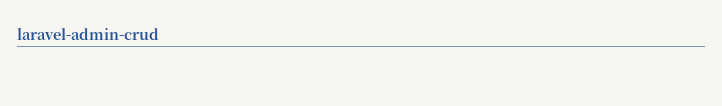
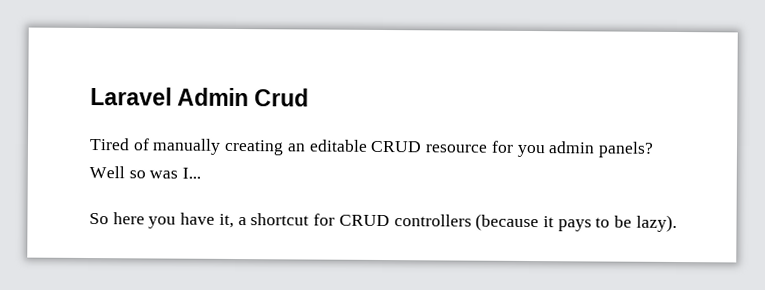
- laravel-admin-crud
+ Laravel Admin Crud
+ Tired of manually creating an editable CRUD resource for you admin panels? Well so was I...
+ So here you have it, a shortcut for CRUD controllers (because it pays to be lazy).

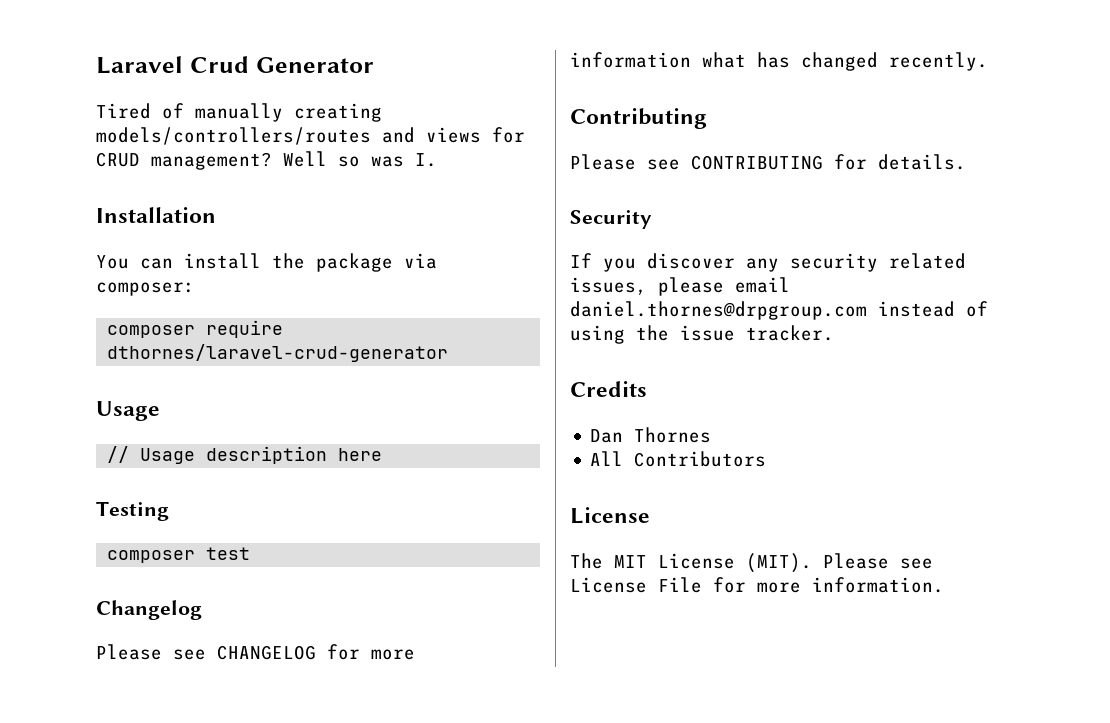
- Laravel Admin Crud
+ Laravel Crud Generator
- Tired of manually creating an editable CRUD resource for you admin panels? Well so was I...
- So here you have it, a shortcut for CRUD controllers (because it pays to be lazy).
+ Tired of manually creating models/controllers/routes and views for CRUD management? Well so was I.
+ Installation
+ You can install the package via composer:
+ composer require dthornes/laravel-crud-generator
+ Usage
+ // Usage description here
+ Testing
+ composer test
+ Changelog
+ Please see CHANGELOG for more information what has changed recently.
+ Contributing
+ Please see CONTRIBUTING for details.
+ Security
+ If you discover any security related issues, please email daniel.thornes@drpgroup.com instead of using the issue tracker.
+ Credits
+ Dan Thornes
+ All Contributors
+ License
+ The MIT License (MIT). Please see License File for more information.

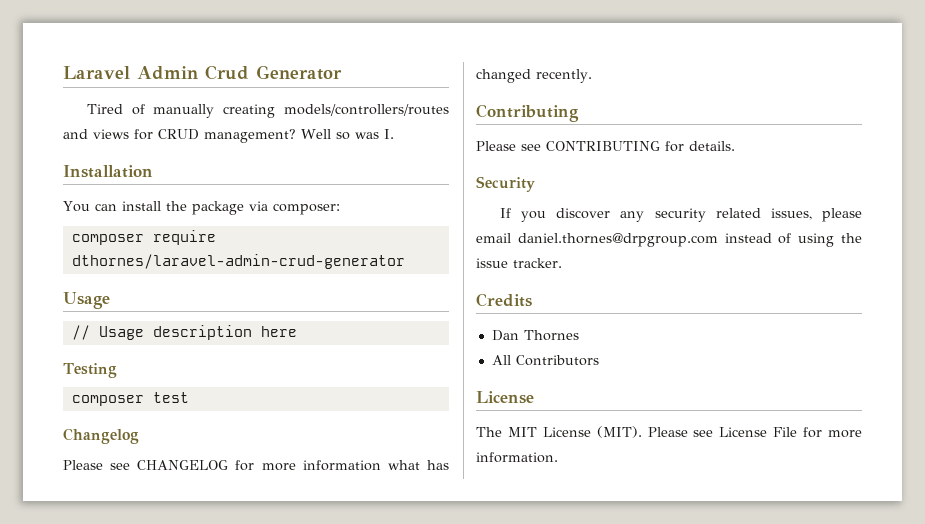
- Laravel Crud Generator
+ Laravel Admin Crud Generator
- composer require dthornes/laravel-crud-generator
+ composer require dthornes/laravel-admin-crud-generator

